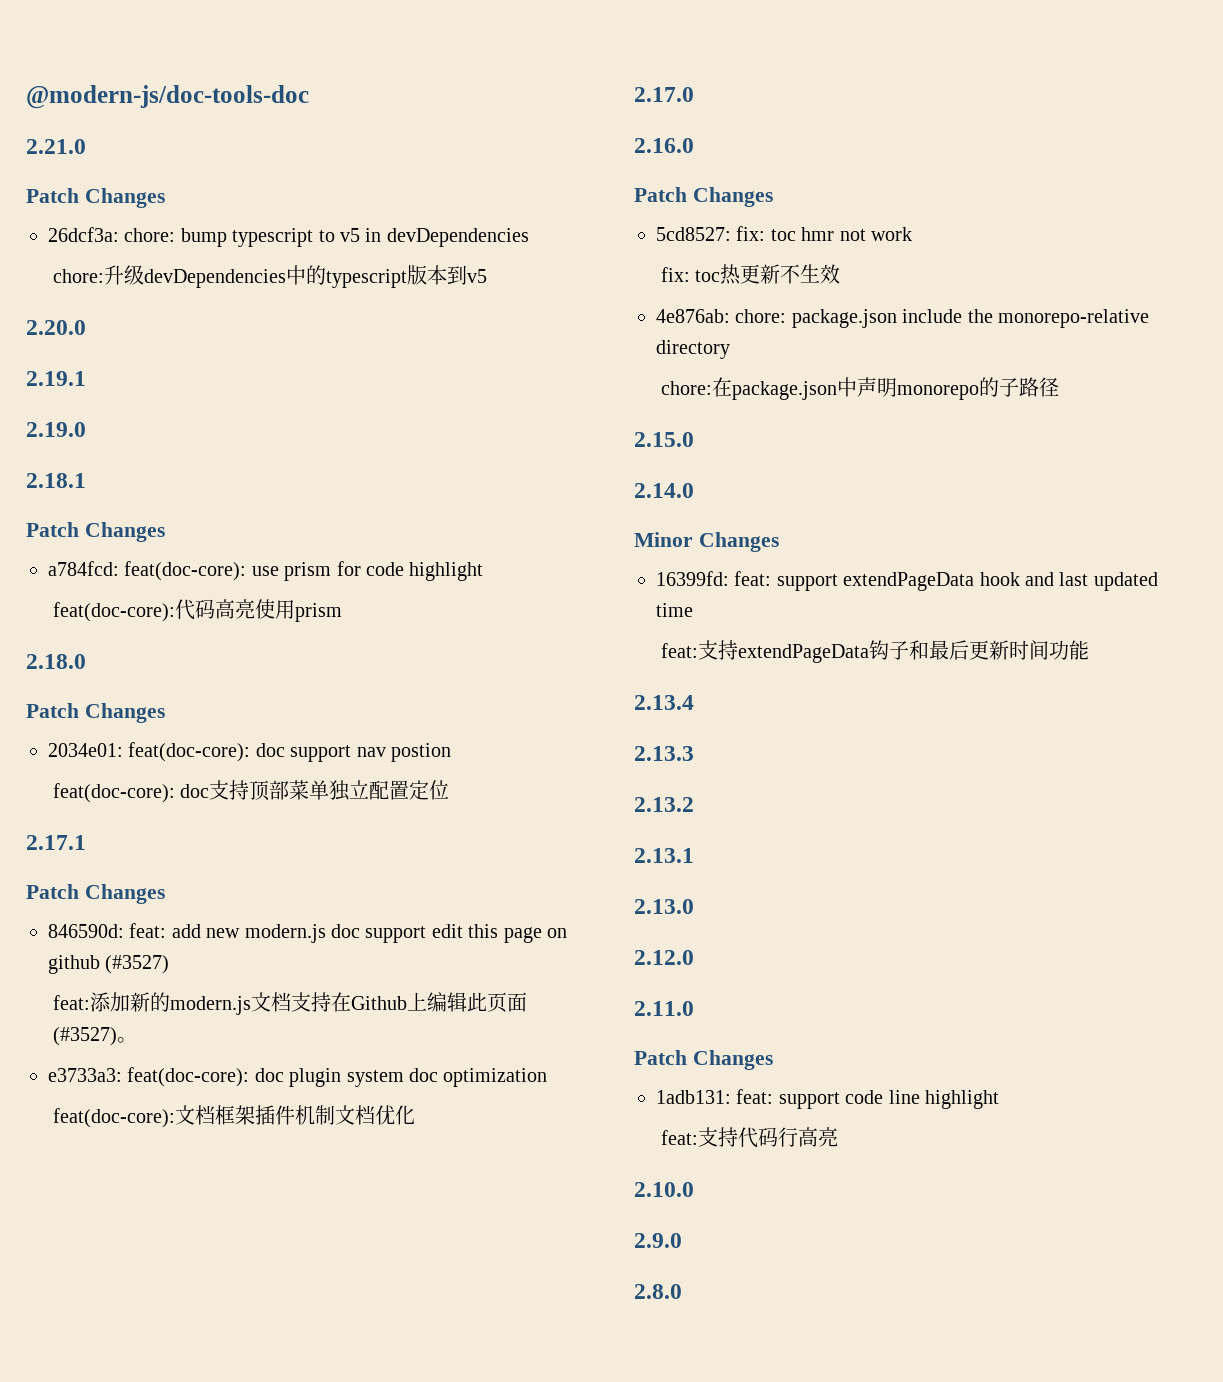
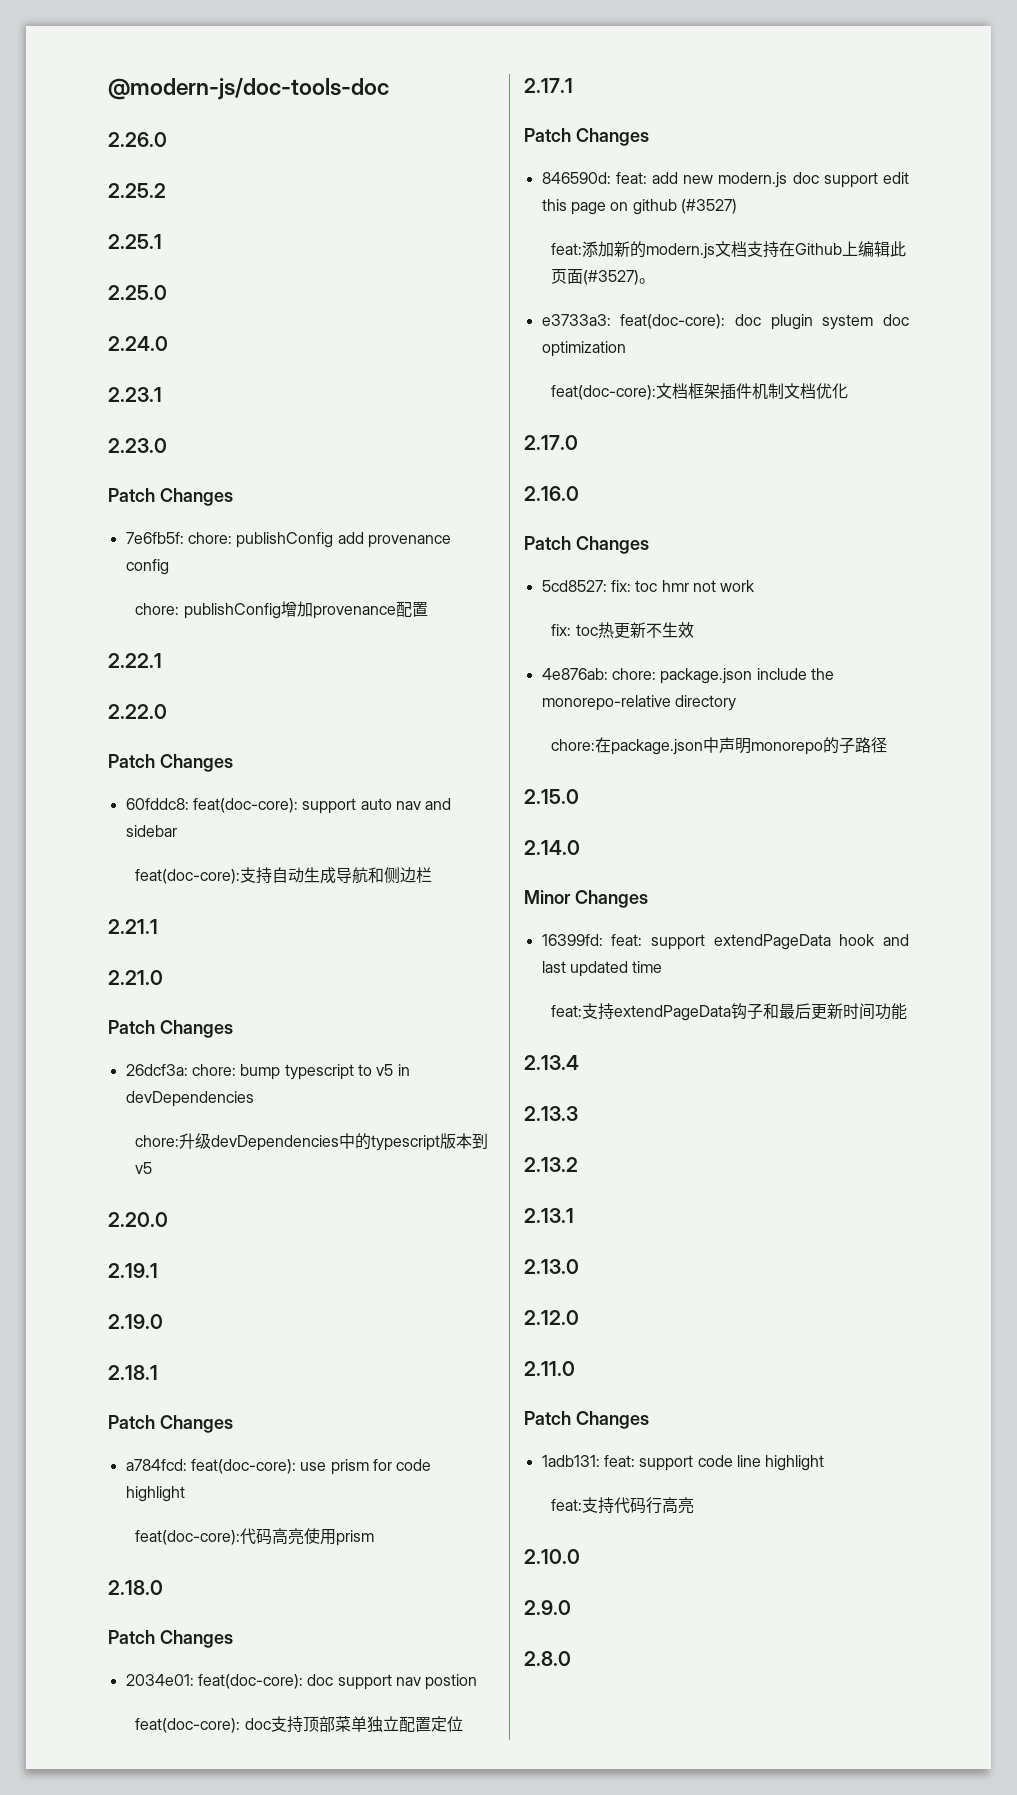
+ 2.26.0
+ 2.25.2
+ 2.25.1
+ 2.25.0
+ 2.24.0
+ 2.23.1
+ 2.23.0
+ Patch Changes
+ 7e6fb5f: chore: publishConfig add provenance config
+ chore: publishConfig增加provenance配置
+ 2.22.1
+ 2.22.0
+ Patch Changes
+ 60fddc8: feat(doc-core): support auto nav and sidebar
+ feat(doc-core):支持自动生成导航和侧边栏
+ 2.21.1

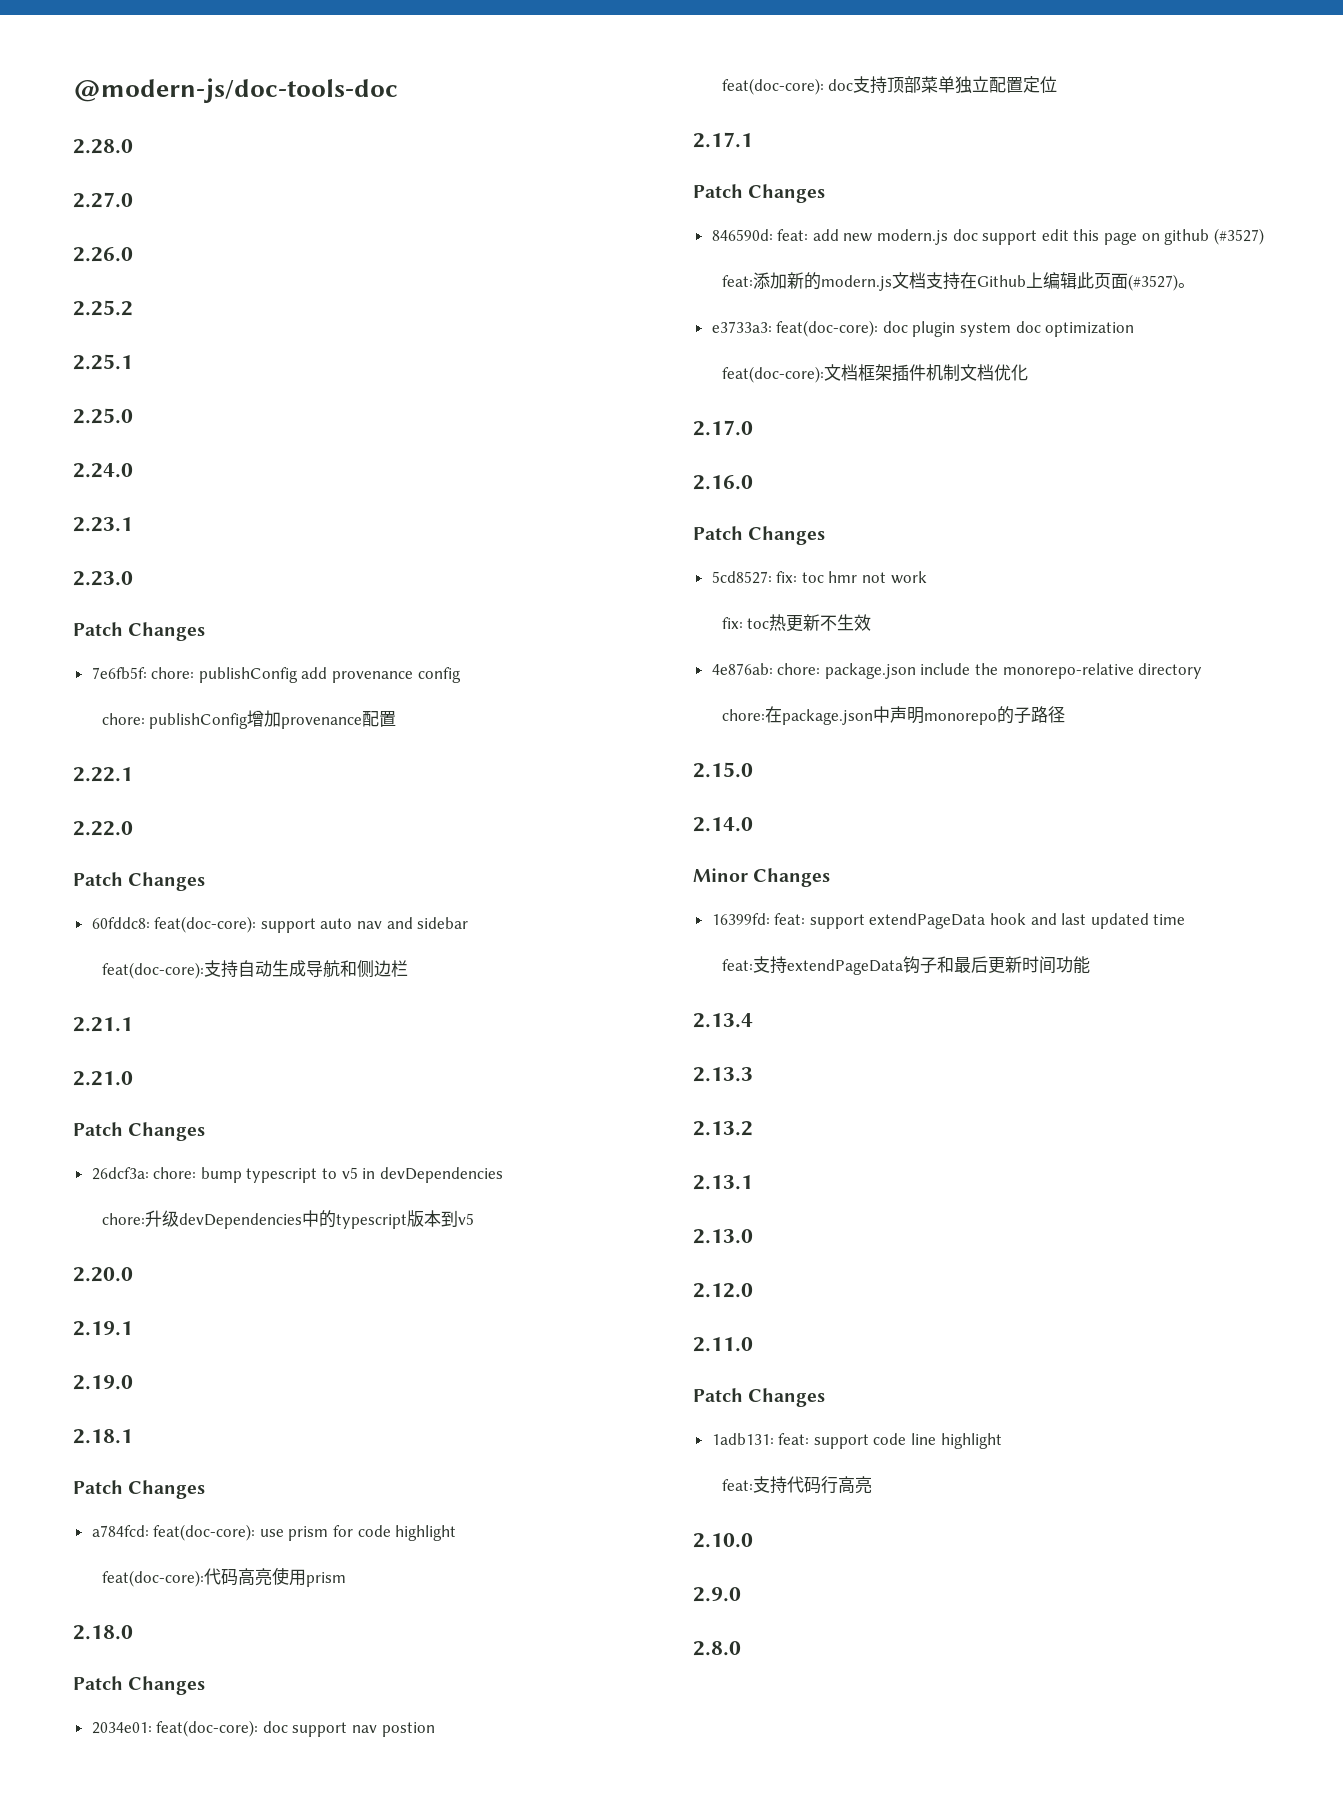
+ 2.28.0
+ 2.27.0

